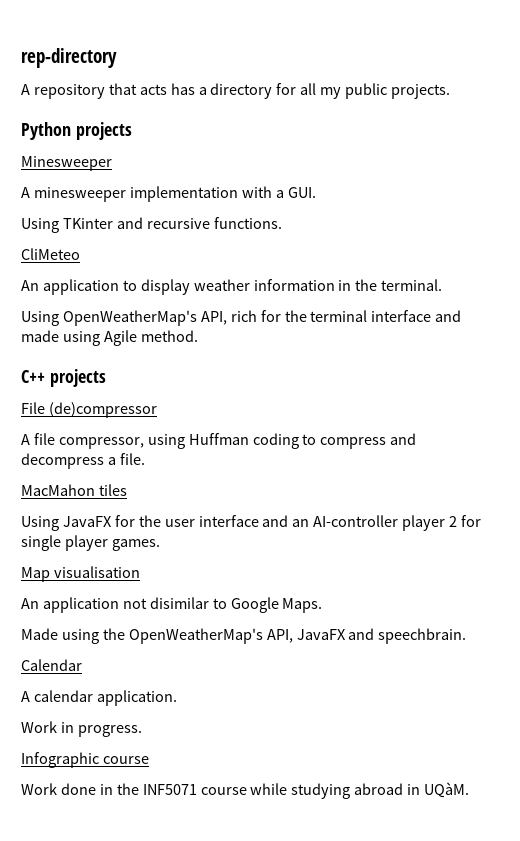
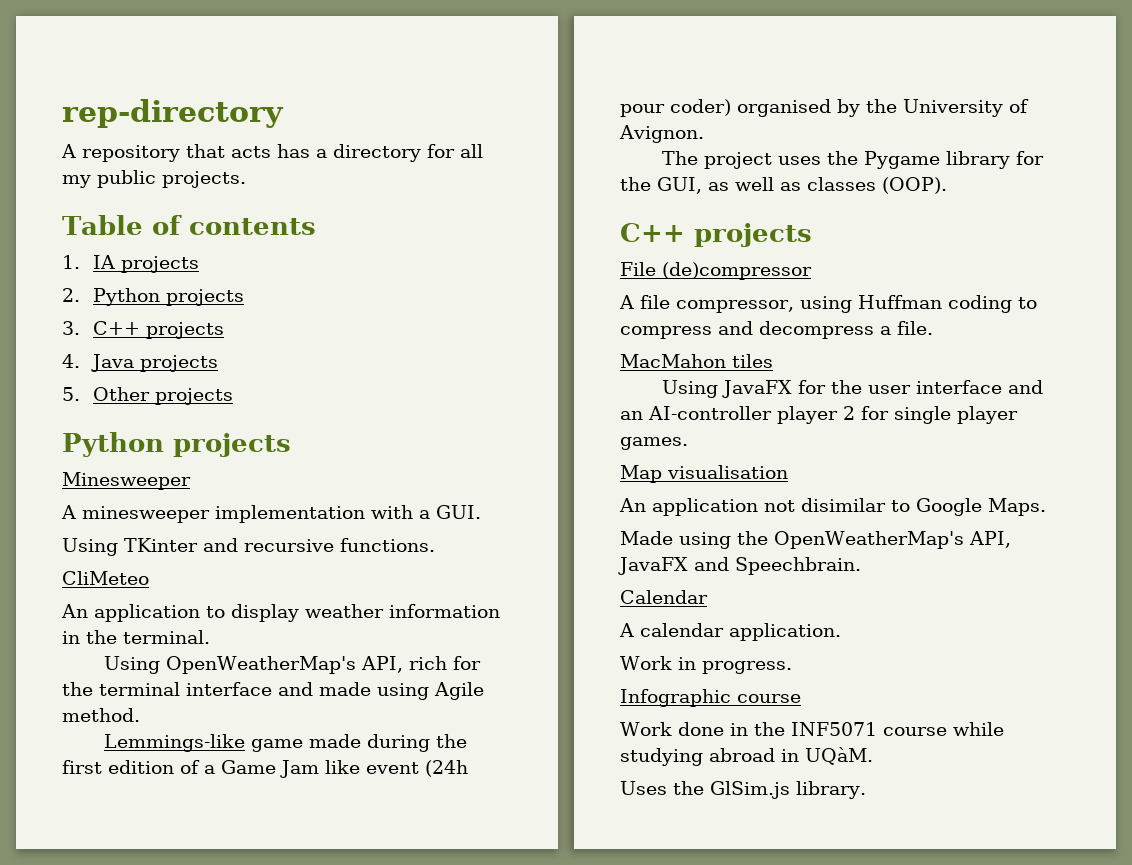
+ Table of contents
+ 1. IA projects
+ 2. Python projects
+ 3. C++ projects
+ 4. Java projects
+ 5. Other projects
+ Lemmings-like game made during the first edition of a Game Jam like event (24h pour coder) organised by the University of Avignon.
+ The project uses the Pygame library for the GUI, as well as classes (OOP).
- Made using the OpenWeatherMap's API, JavaFX and speechbrain.
+ Made using the OpenWeatherMap's API, JavaFX and Speechbrain.
+ Uses the GlSim.js library.

